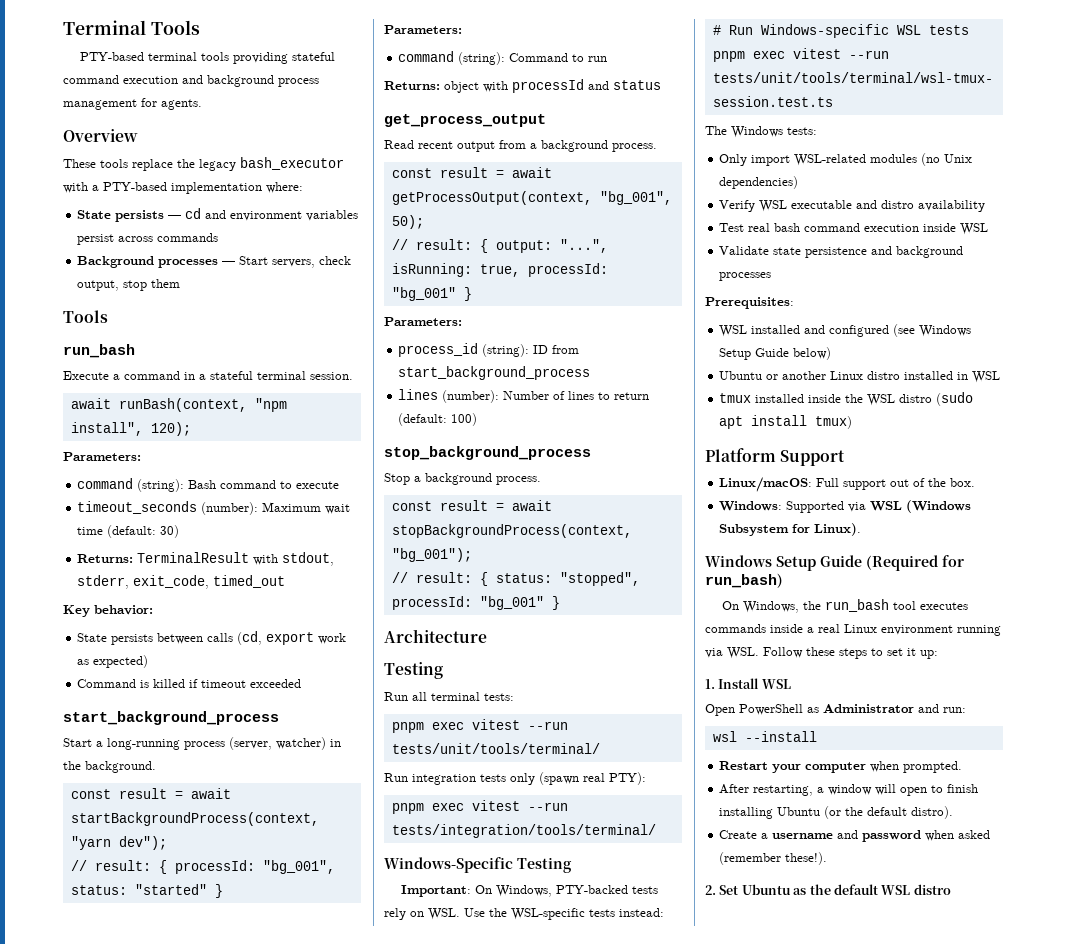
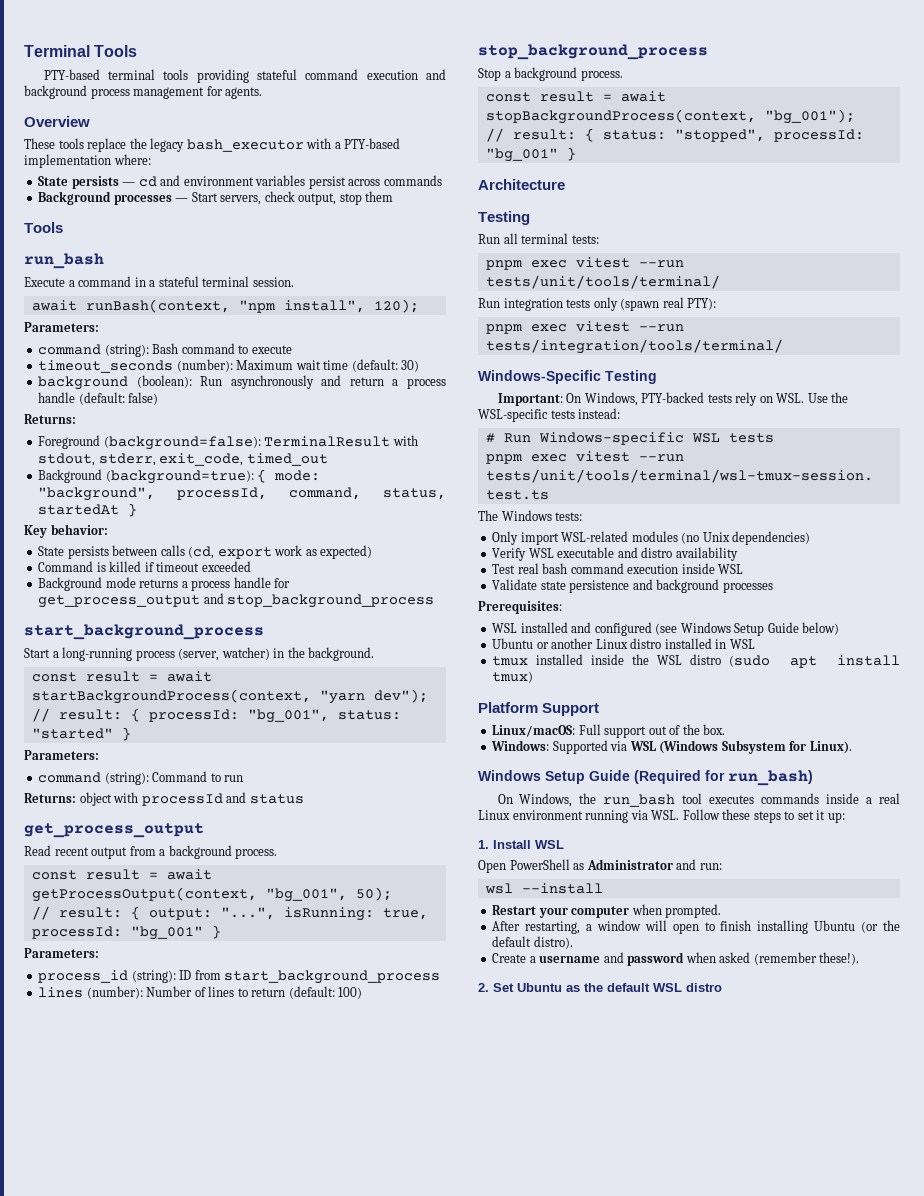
- Returns: TerminalResult with stdout, stderr, exit_code, timed_out
+ background (boolean): Run asynchronously and return a process handle (default: false)
+ Returns:
+ Foreground (background=false): TerminalResult with stdout, stderr, exit_code, timed_out
+ Background (background=true): { mode: "background", processId, command, status, startedAt }
+ Background mode returns a process handle for get_process_output and stop_background_process

